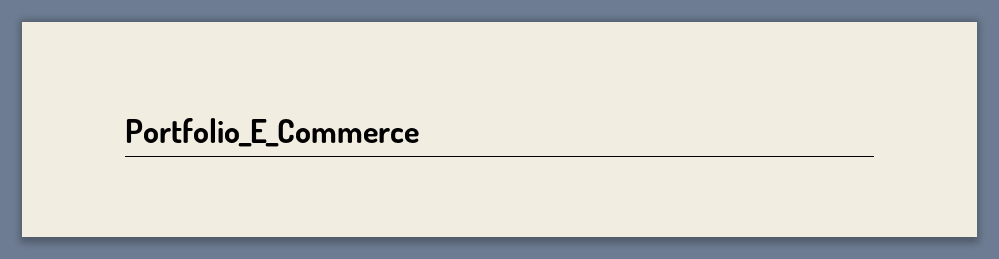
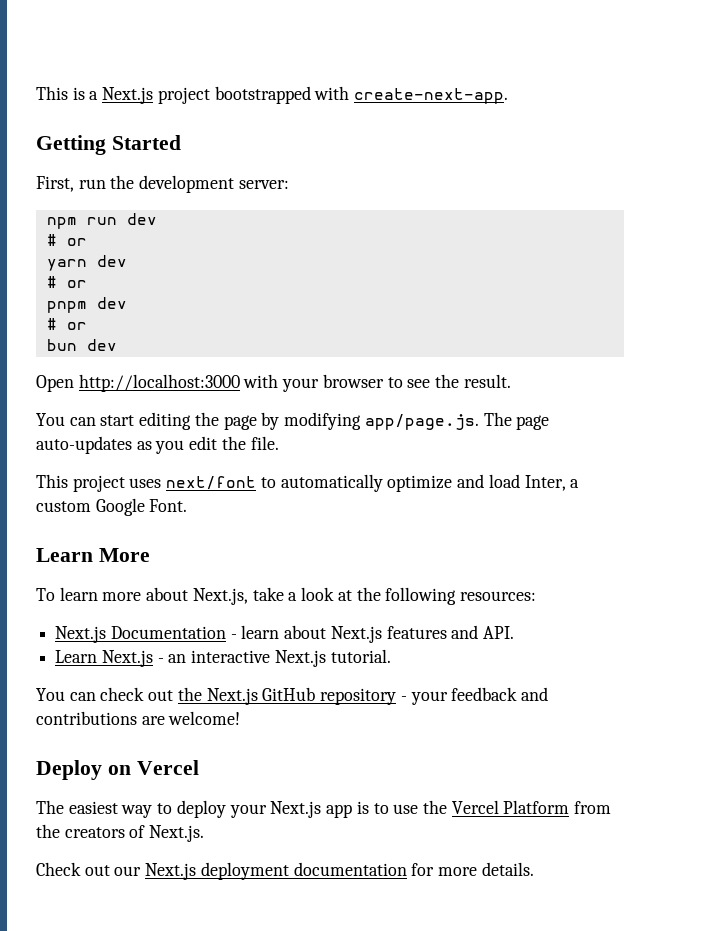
- Portfolio_E_Commerce
+ This is a Next.js project bootstrapped with create-next-app.
+ Getting Started
+ First, run the development server:
+ npm run dev
+ # or
+ yarn dev
+ # or
+ pnpm dev
+ # or
+ bun dev
+ Open http://localhost:3000 with your browser to see the result.
+ You can start editing the page by modifying app/page.js. The page auto-updates as you edit the file.
+ This project uses next/font to automatically optimize and load Inter, a custom Google Font.
+ Learn More
+ To learn more about Next.js, take a look at the following resources:
+ Next.js Documentation - learn about Next.js features and API.
+ Learn Next.js - an interactive Next.js tutorial.
+ You can check out the Next.js GitHub repository - your feedback and contributions are welcome!
+ Deploy on Vercel
+ The easiest way to deploy your Next.js app is to use the Vercel Platform from the creators of Next.js.
+ Check out our Next.js deployment documentation for more details.

